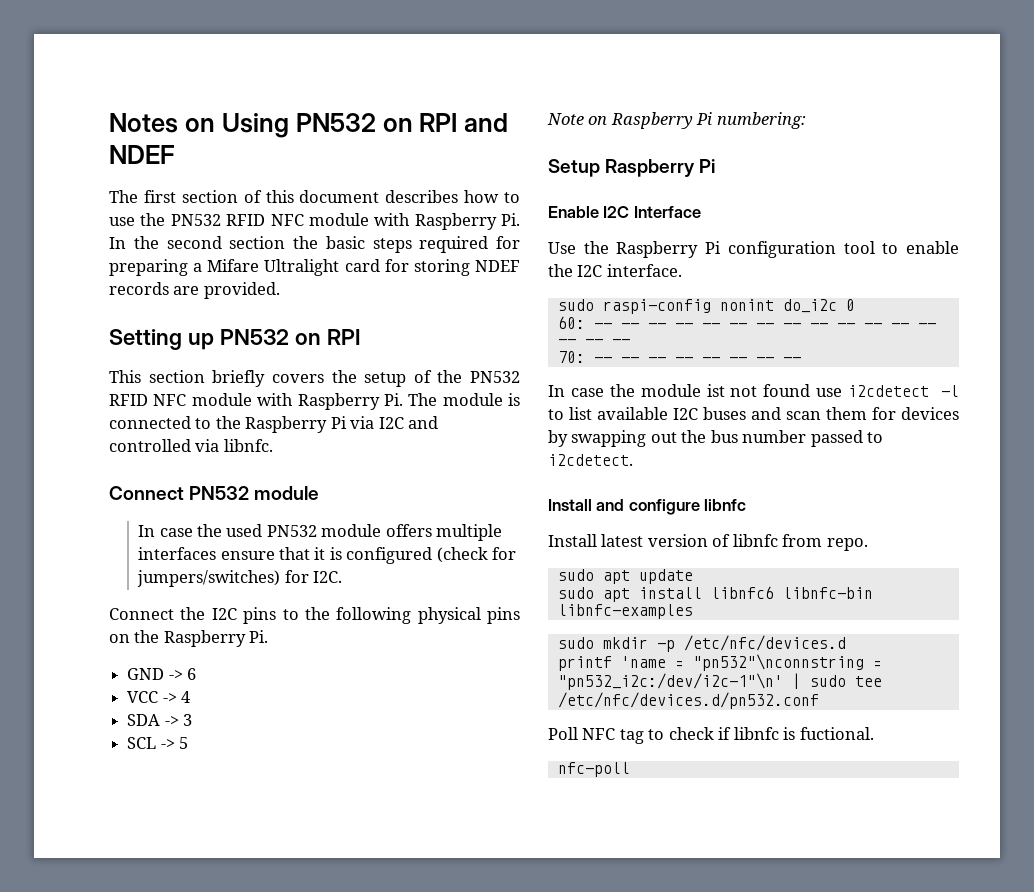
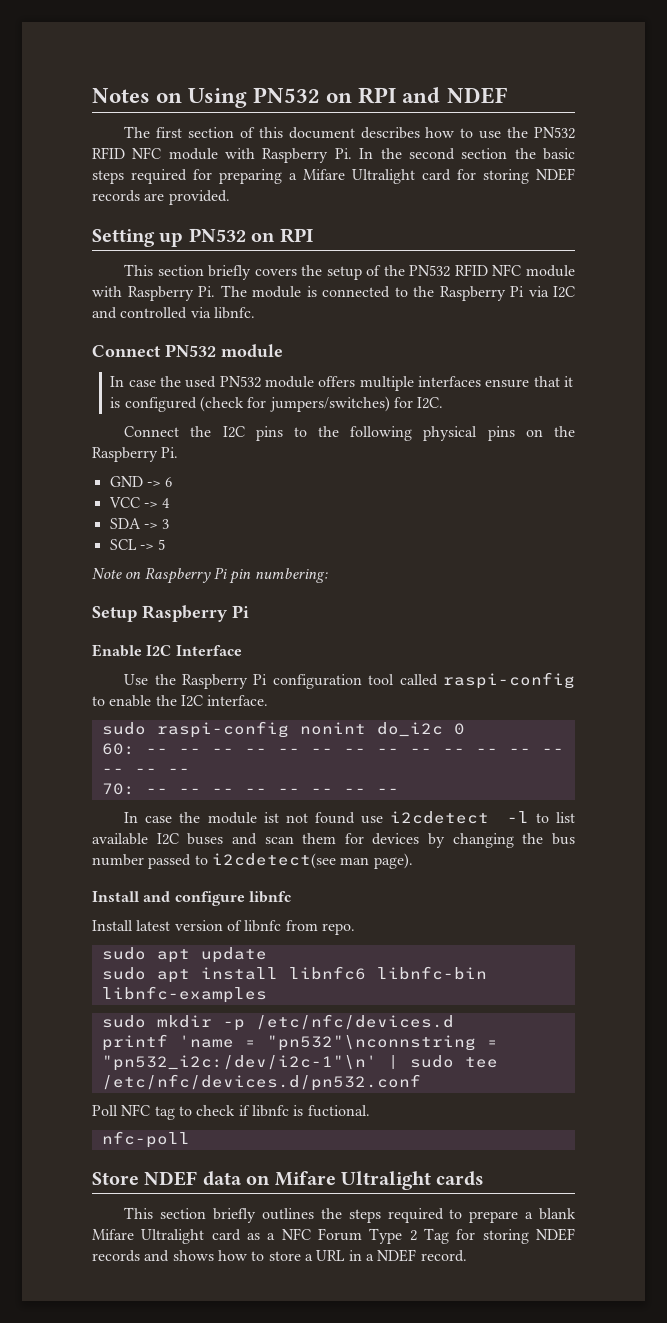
- Note on Raspberry Pi numbering:
+ Note on Raspberry Pi pin numbering:
- Use the Raspberry Pi configuration tool to enable the I2C interface.
+ Use the Raspberry Pi configuration tool called raspi-config to enable the I2C interface.
- In case the module ist not found use i2cdetect -l to list available I2C buses and scan them for devices by swapping out the bus number passed to i2cdetect.
+ In case the module ist not found use i2cdetect -l to list available I2C buses and scan them for devices by changing the bus number passed to i2cdetect(see man page).
+ Store NDEF data on Mifare Ultralight cards
+ This section briefly outlines the steps required to prepare a blank Mifare Ultralight card as a NFC Forum Type 2 Tag for storing NDEF records and shows how to store a URL in a NDEF record.

